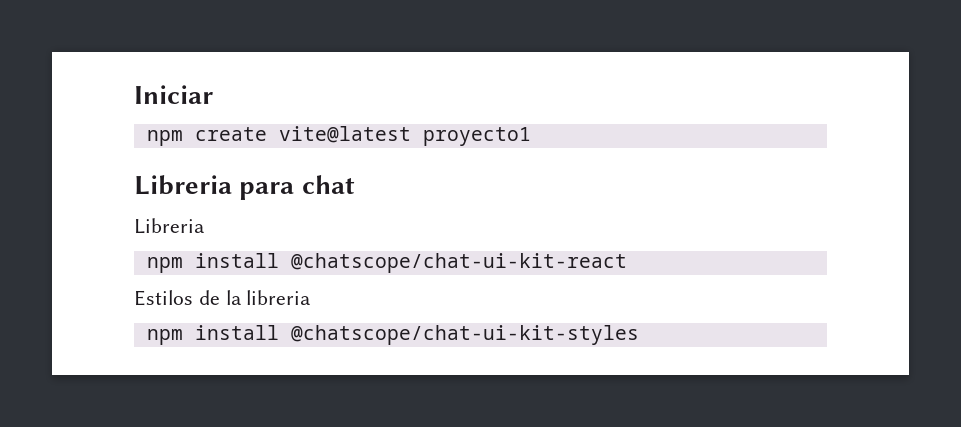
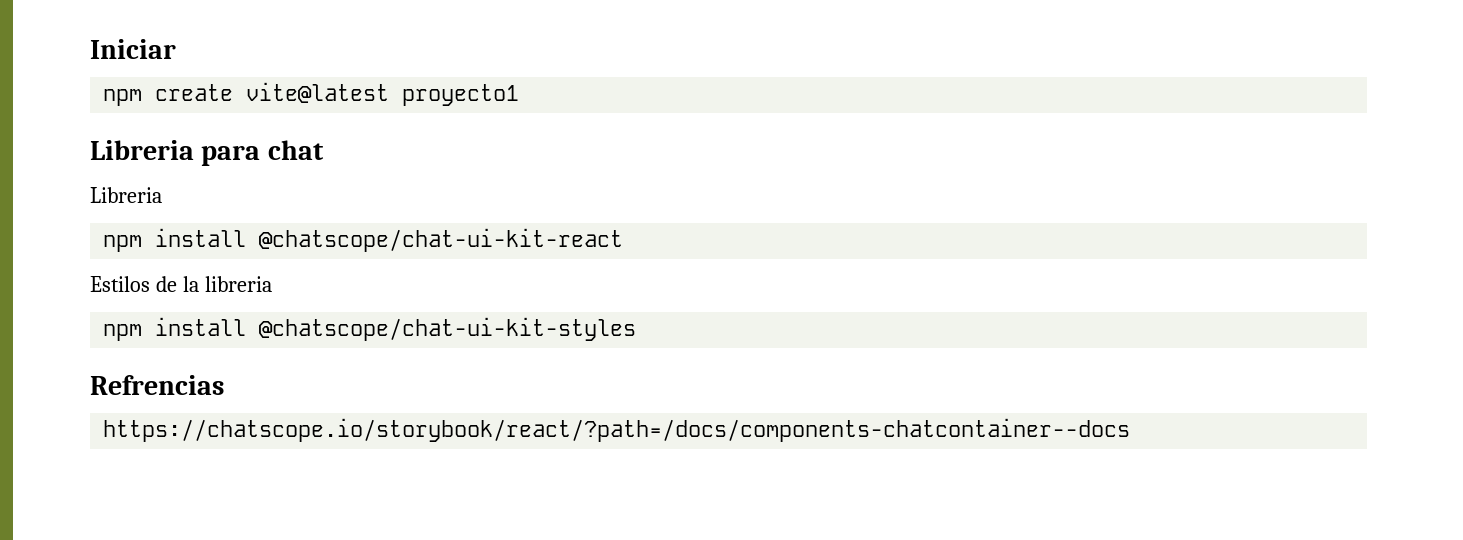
+ Refrencias
+ https://chatscope.io/storybook/react/?path=/docs/components-chatcontainer--docs

